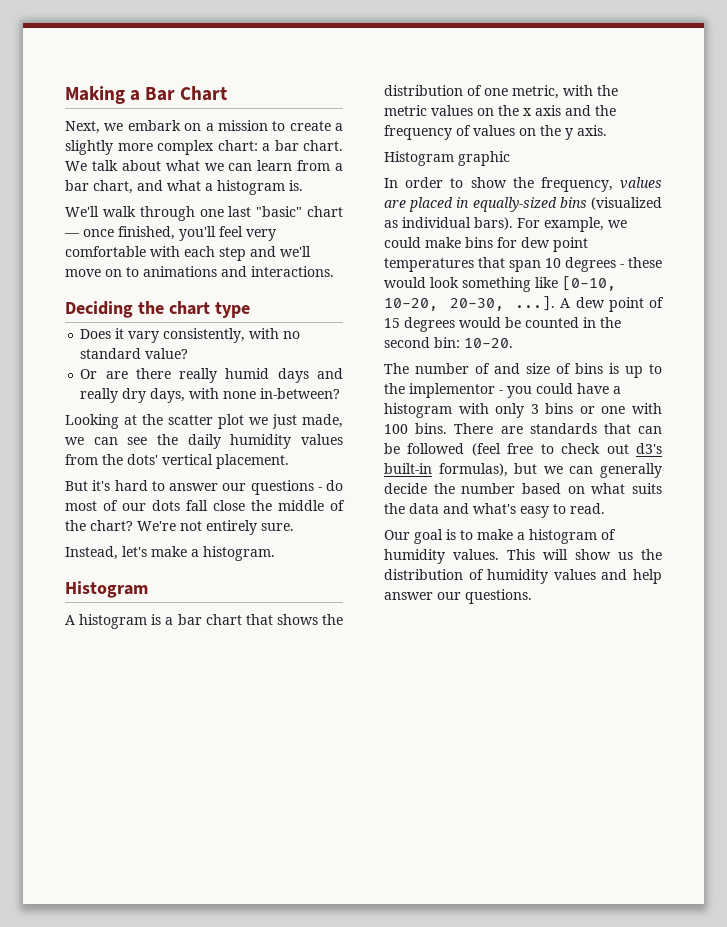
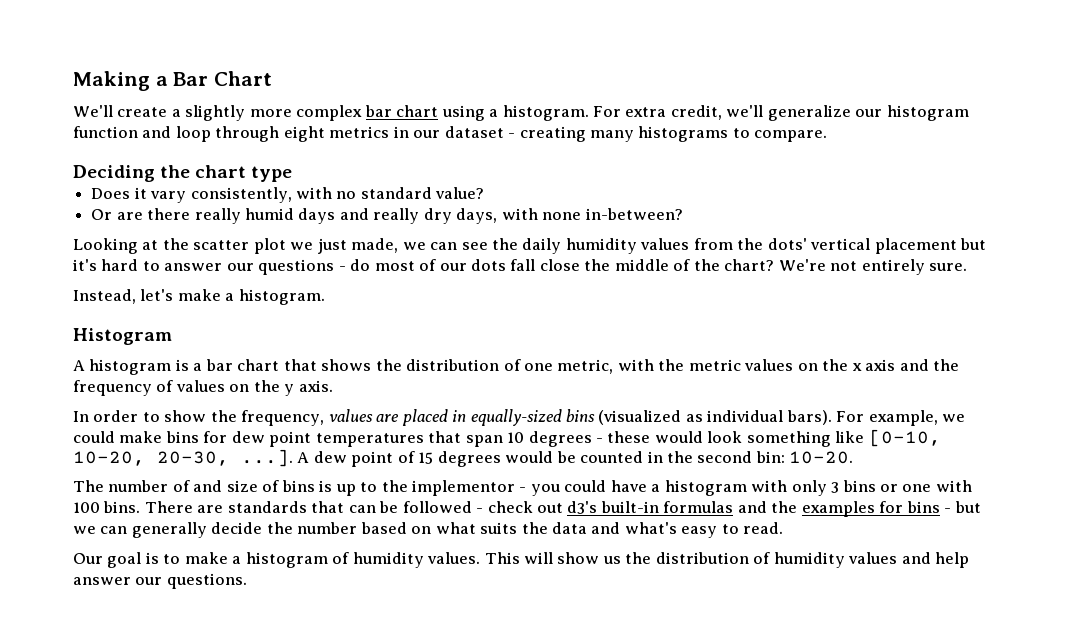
- Next, we embark on a mission to create a slightly more complex chart: a bar chart. We talk about what we can learn from a bar chart, and what a histogram is.
- We'll walk through one last "basic" chart — once finished, you'll feel very comfortable with each step and we'll move on to animations and interactions.
+ We'll create a slightly more complex bar chart using a histogram. For extra credit, we'll generalize our histogram function and loop through eight metrics in our dataset - creating many histograms to compare.
- Looking at the scatter plot we just made, we can see the daily humidity values from the dots' vertical placement.
- But it's hard to answer our questions - do most of our dots fall close the middle of the chart?
+ Looking at the scatter plot we just made, we can see the daily humidity values from the dots' vertical placement but it's hard to answer our questions - do most of our dots fall close the middle of the chart?
- Histogram graphic
- There are standards that can be followed (feel free to check out d3's built-in formulas), but we can generally decide the number based on what suits the data and what's easy to read.
+ There are standards that can be followed - check out d3's built-in formulas and the examples for bins - but we can generally decide the number based on what suits the data and what's easy to read.

